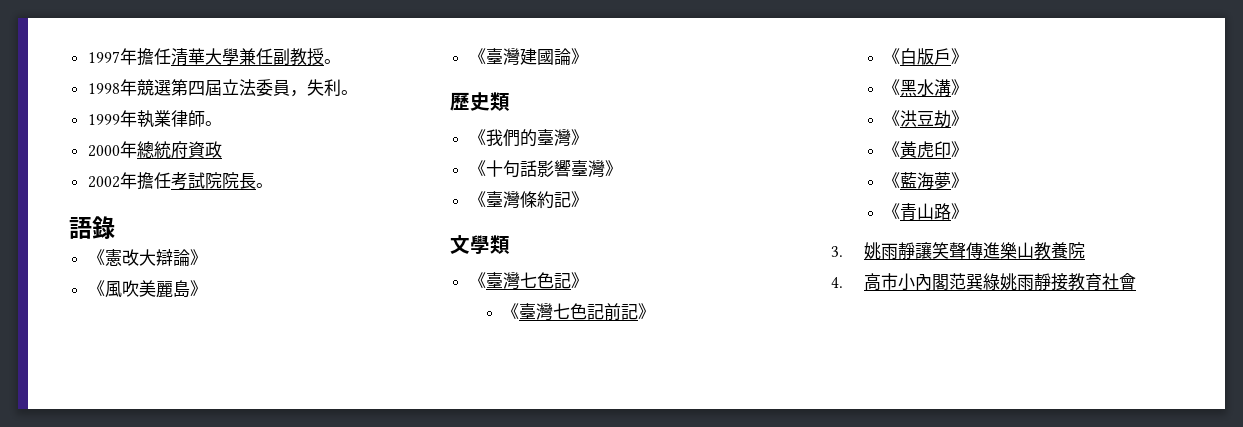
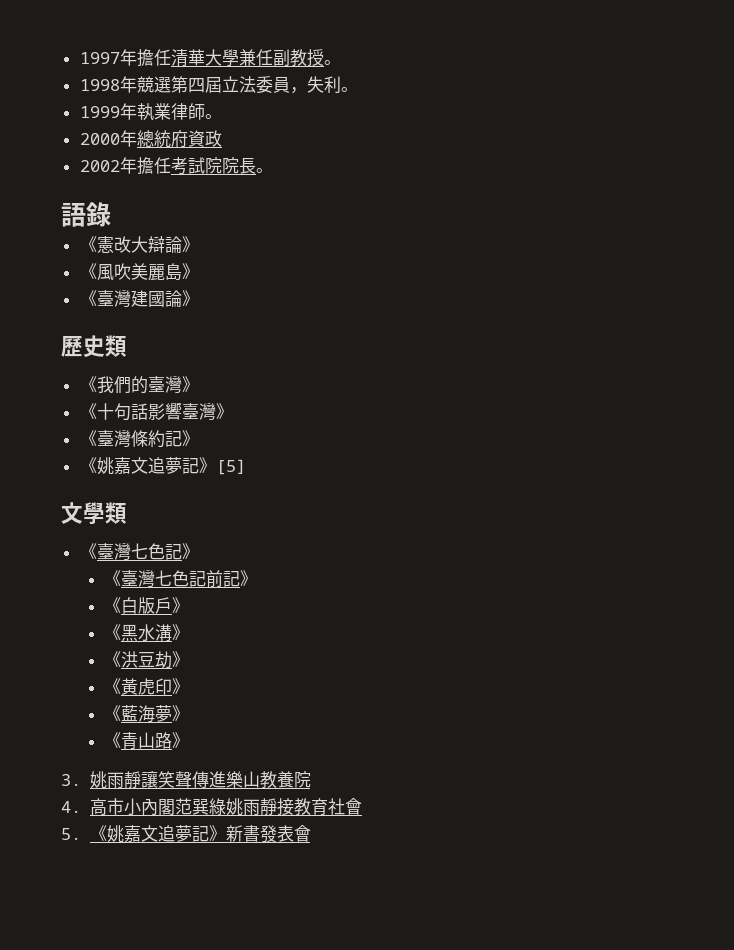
+ 《姚嘉文追夢記》[5]
+ 5.《姚嘉文追夢記》新書發表會

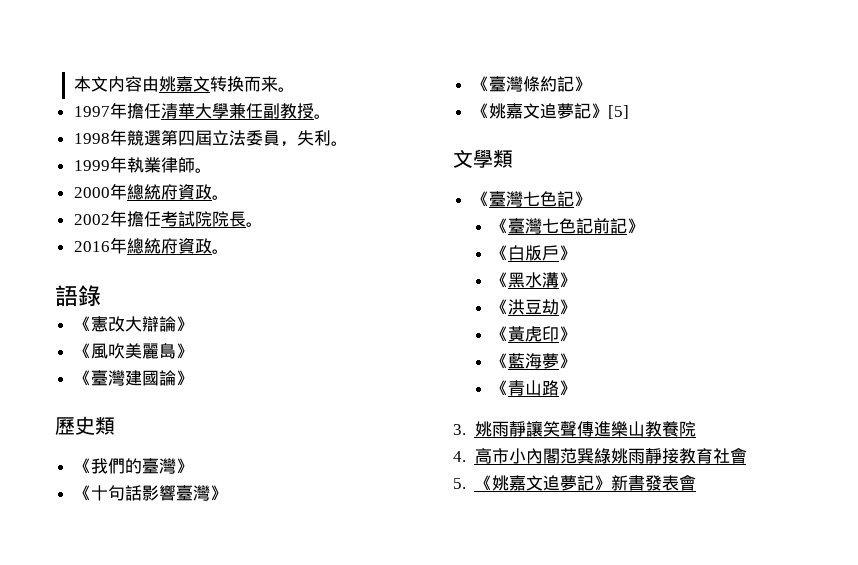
+ 本文内容由姚嘉文转换而来。
- 2000年總統府資政
+ 2000年總統府資政。
+ 2016年總統府資政。

